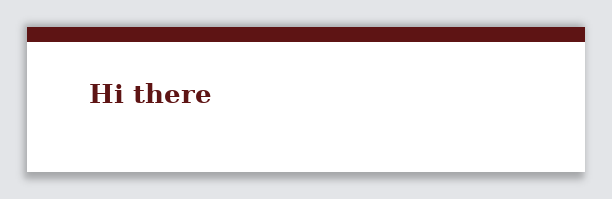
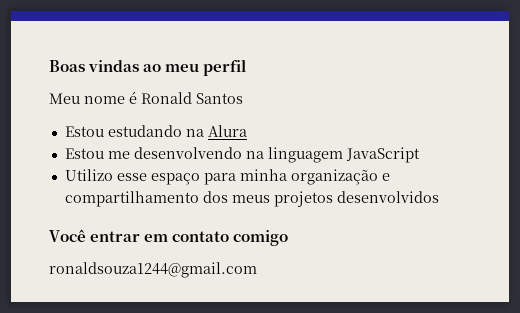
- Hi there
+ Boas vindas ao meu perfil
+ Meu nome é Ronald Santos
+ Estou estudando na Alura
+ Estou me desenvolvendo na linguagem JavaScript
+ Utilizo esse espaço para minha organização e compartilhamento dos meus projetos desenvolvidos
+ Você entrar em contato comigo
+ ronaldsouza1244@gmail.com

